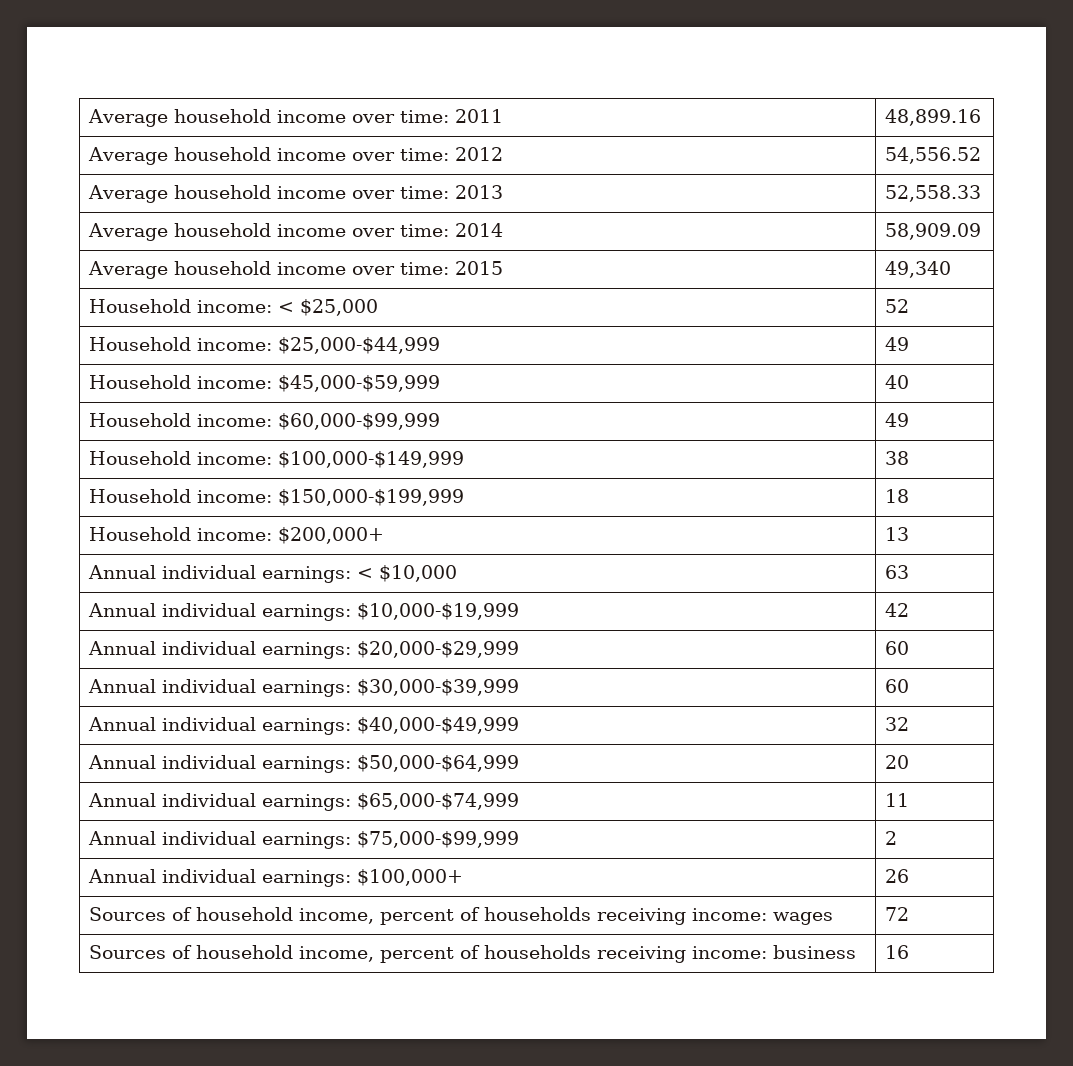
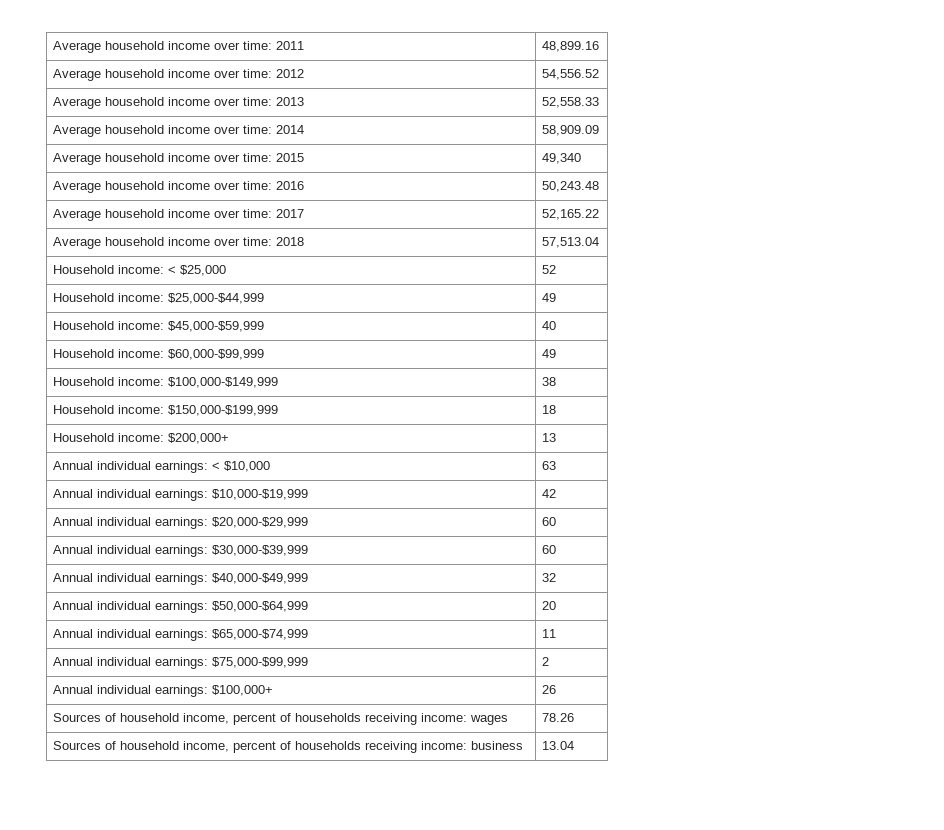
+ Average household income over time: 2016 | 50,243.48
+ Average household income over time: 2017 | 52,165.22
+ Average household income over time: 2018 | 57,513.04
- Sources of household income, percent of households receiving income: wages | 72
+ Sources of household income, percent of households receiving income: wages | 78.26
- Sources of household income, percent of households receiving income: business | 16
+ Sources of household income, percent of households receiving income: business | 13.04

